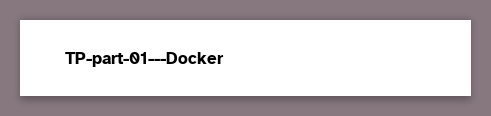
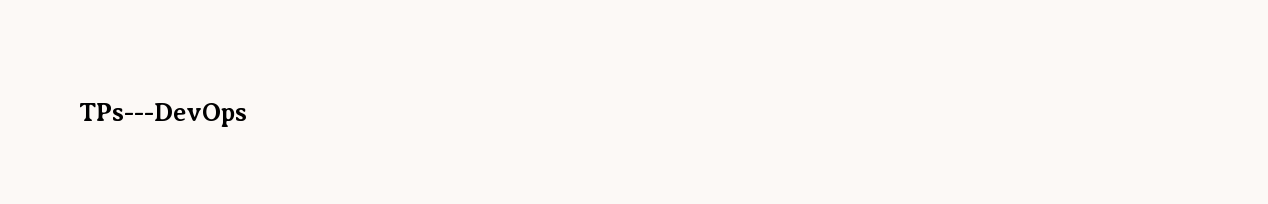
- TP-part-01---Docker
+ TPs---DevOps

